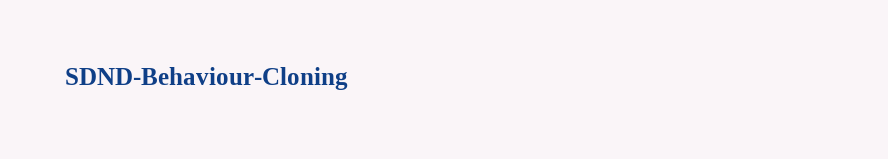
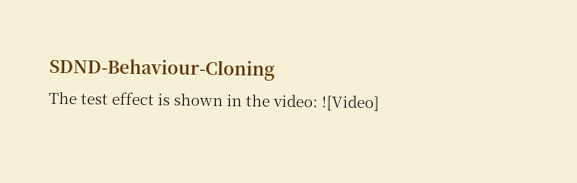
+ The test effect is shown in the video: ![Video]

